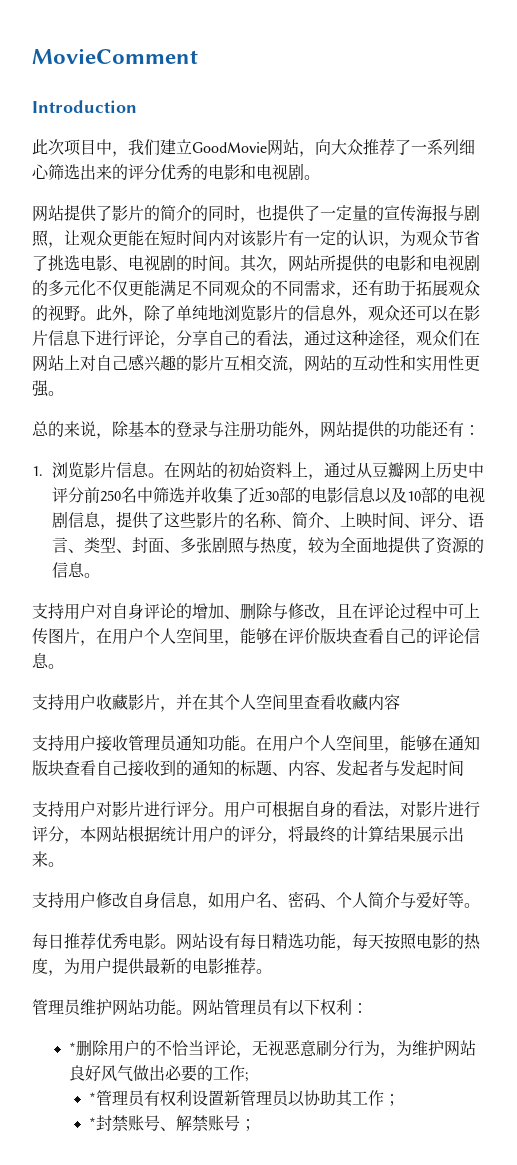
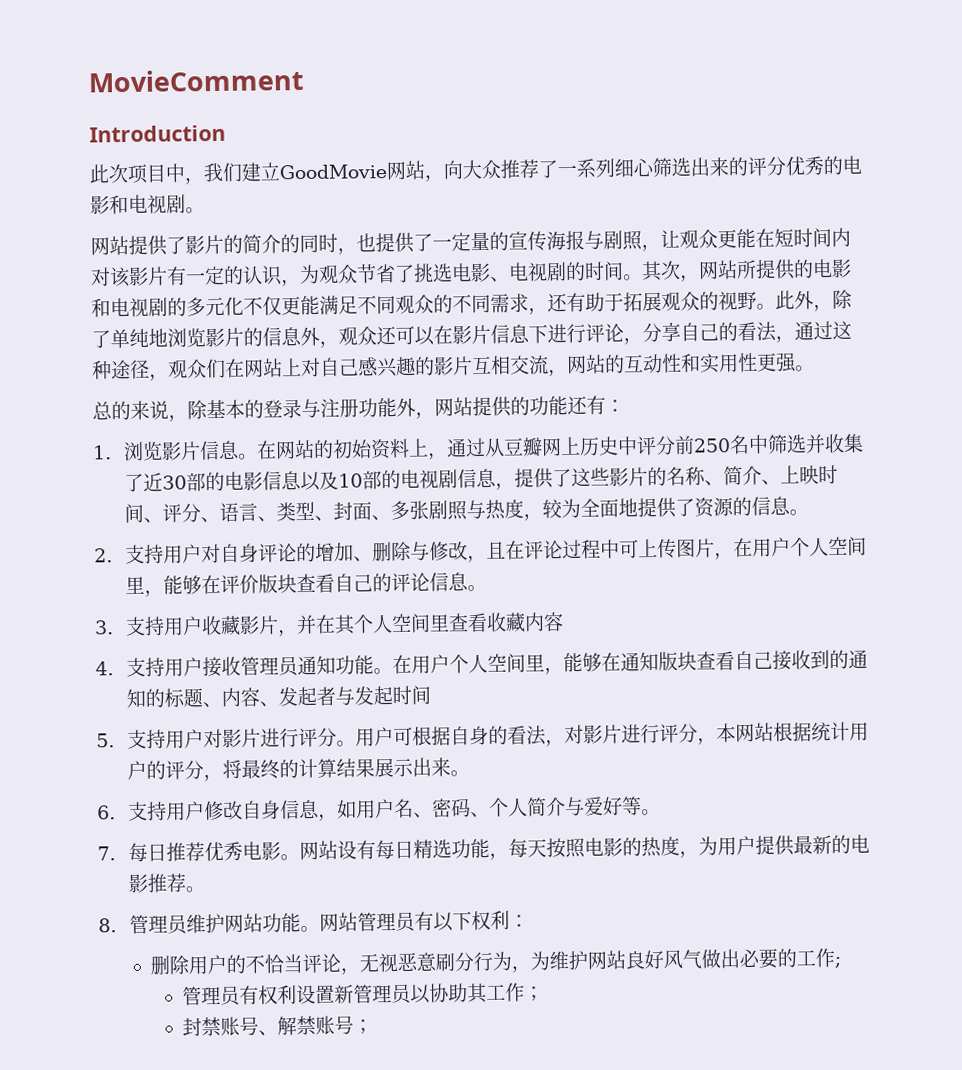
- 支持用户对自身评论的增加、删除与修改，且在评论过程中可上传图片，在用户个人空间里，能够在评价版块查看自己的评论信息。
+ 2.支持用户对自身评论的增加、删除与修改，且在评论过程中可上传图片，在用户个人空间里，能够在评价版块查看自己的评论信息。
- 支持用户收藏影片，并在其个人空间里查看收藏内容
+ 3.支持用户收藏影片，并在其个人空间里查看收藏内容
- 支持用户接收管理员通知功能。
+ 4.支持用户接收管理员通知功能。
- 支持用户对影片进行评分。
+ 5.支持用户对影片进行评分。
- 支持用户修改自身信息，如用户名、密码、个人简介与爱好等。
+ 6.支持用户修改自身信息，如用户名、密码、个人简介与爱好等。
- 每日推荐优秀电影。
+ 7.每日推荐优秀电影。
- 管理员维护网站功能。
+ 8.管理员维护网站功能。
- *删除用户的不恰当评论，无视恶意刷分行为，为维护网站良好风气做出必要的工作;
+ 删除用户的不恰当评论，无视恶意刷分行为，为维护网站良好风气做出必要的工作;
- *管理员有权利设置新管理员以协助其工作；
+ 管理员有权利设置新管理员以协助其工作；
- *封禁账号、解禁账号；
+ 封禁账号、解禁账号；

